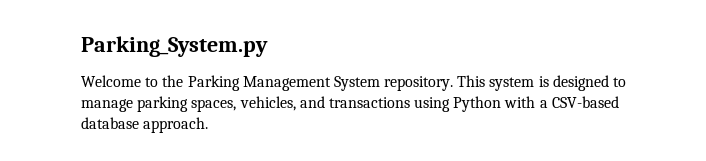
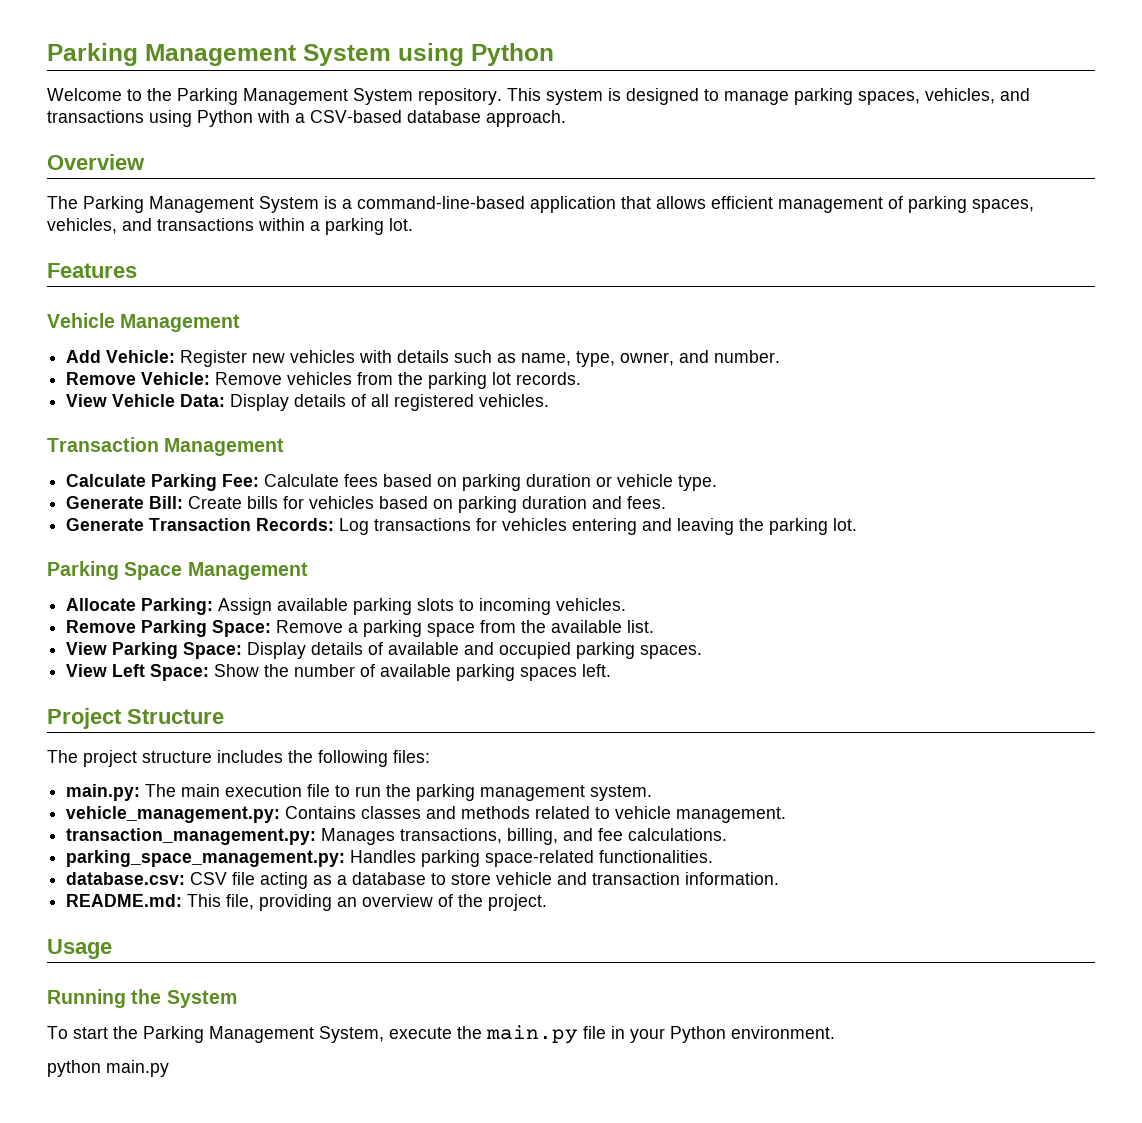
- Parking_System.py
+ Parking Management System using Python
+ Overview
+ The Parking Management System is a command-line-based application that allows efficient management of parking spaces, vehicles, and transactions within a parking lot.
+ Features
+ Vehicle Management
+ Add Vehicle: Register new vehicles with details such as name, type, owner, and number.
+ Remove Vehicle: Remove vehicles from the parking lot records.
+ View Vehicle Data: Display details of all registered vehicles.
+ Transaction Management
+ Calculate Parking Fee: Calculate fees based on parking duration or vehicle type.
+ Generate Bill: Create bills for vehicles based on parking duration and fees.
+ Generate Transaction Records: Log transactions for vehicles entering and leaving the parking lot.
+ Parking Space Management
+ Allocate Parking: Assign available parking slots to incoming vehicles.
+ Remove Parking Space: Remove a parking space from the available list.
+ View Parking Space: Display details of available and occupied parking spaces.
+ View Left Space: Show the number of available parking spaces left.
+ Project Structure
+ The project structure includes the following files:
+ main.py: The main execution file to run the parking management system.
+ vehicle_management.py: Contains classes and methods related to vehicle management.
+ transaction_management.py: Manages transactions, billing, and fee calculations.
+ parking_space_management.py: Handles parking space-related functionalities.
+ database.csv: CSV file acting as a database to store vehicle and transaction information.
+ README.md: This file, providing an overview of the project.
+ Usage
+ Running the System
+ To start the Parking Management System, execute the main.py file in your Python environment.
+ python main.py

